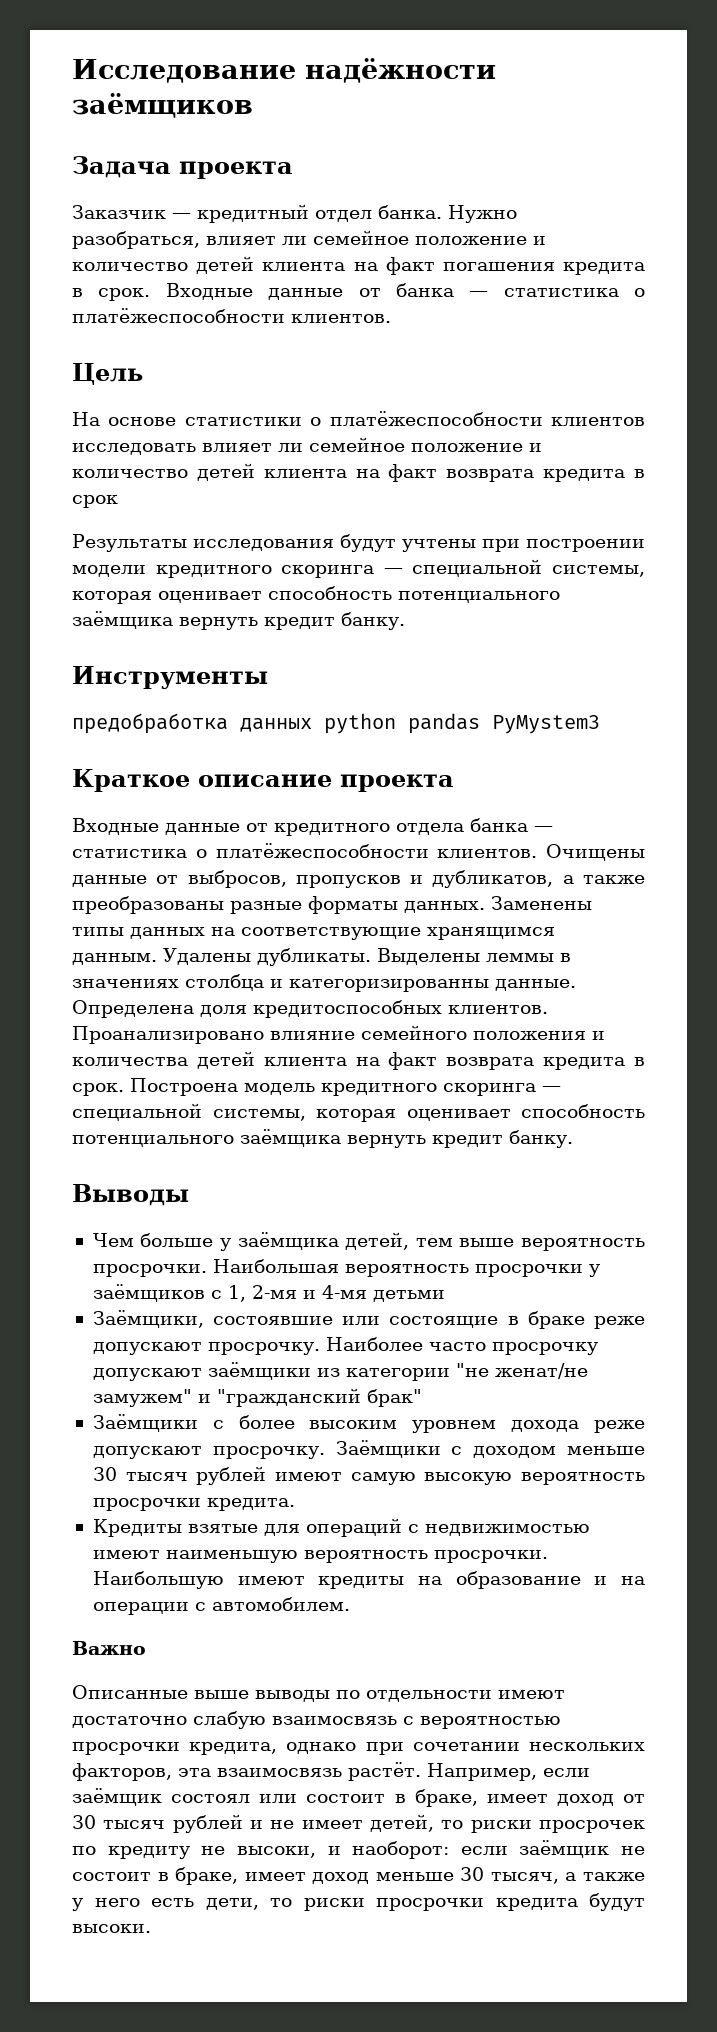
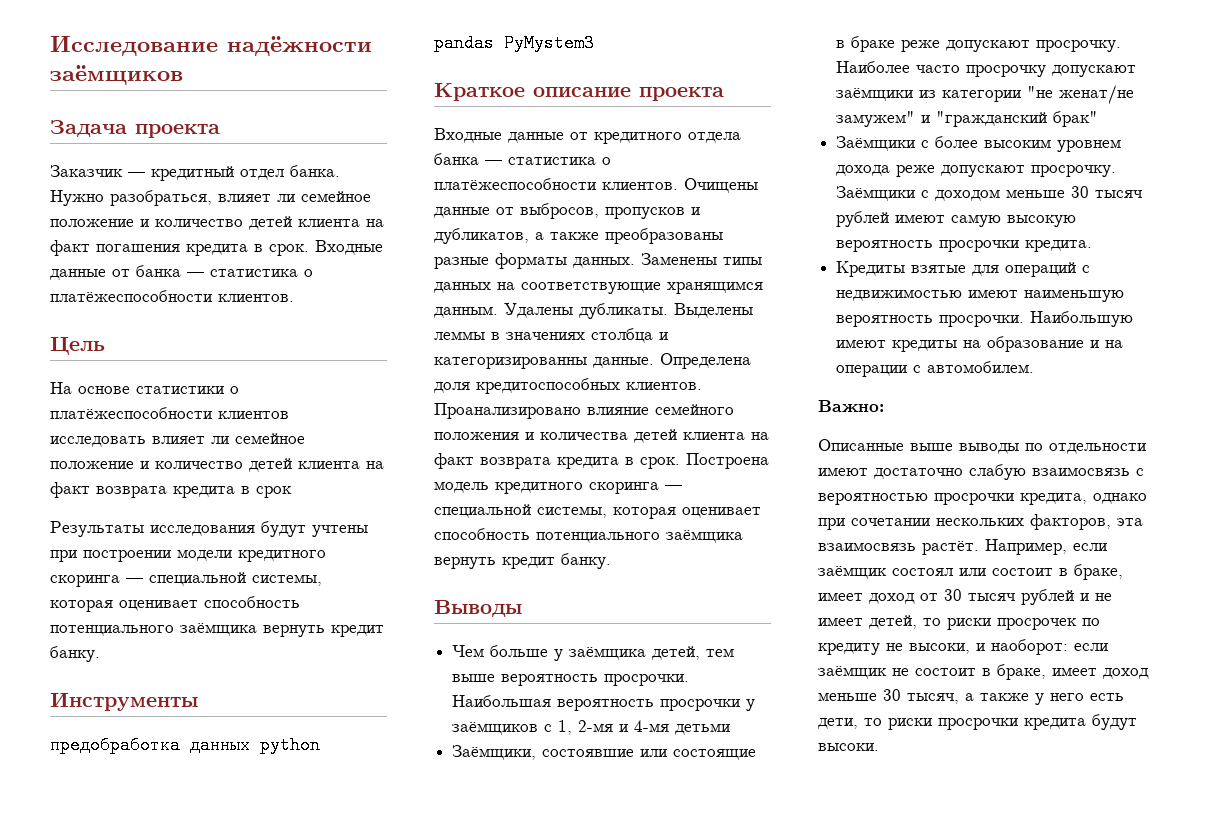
- Важно
+ Важно:

